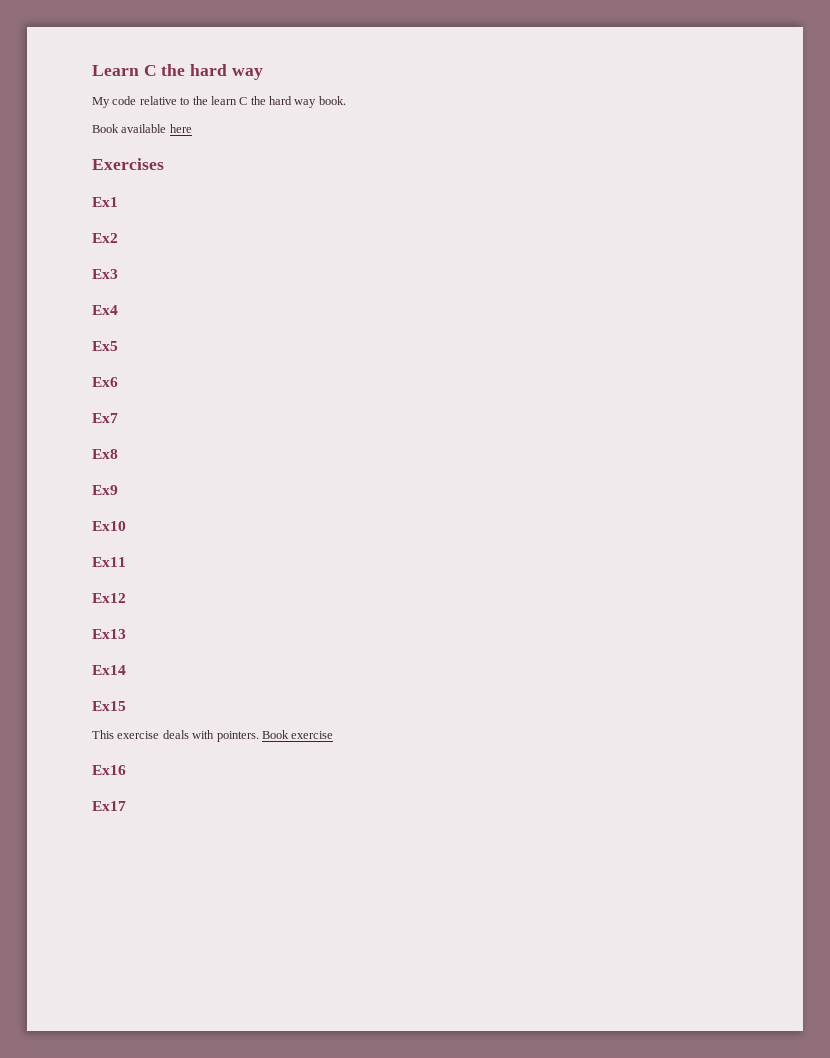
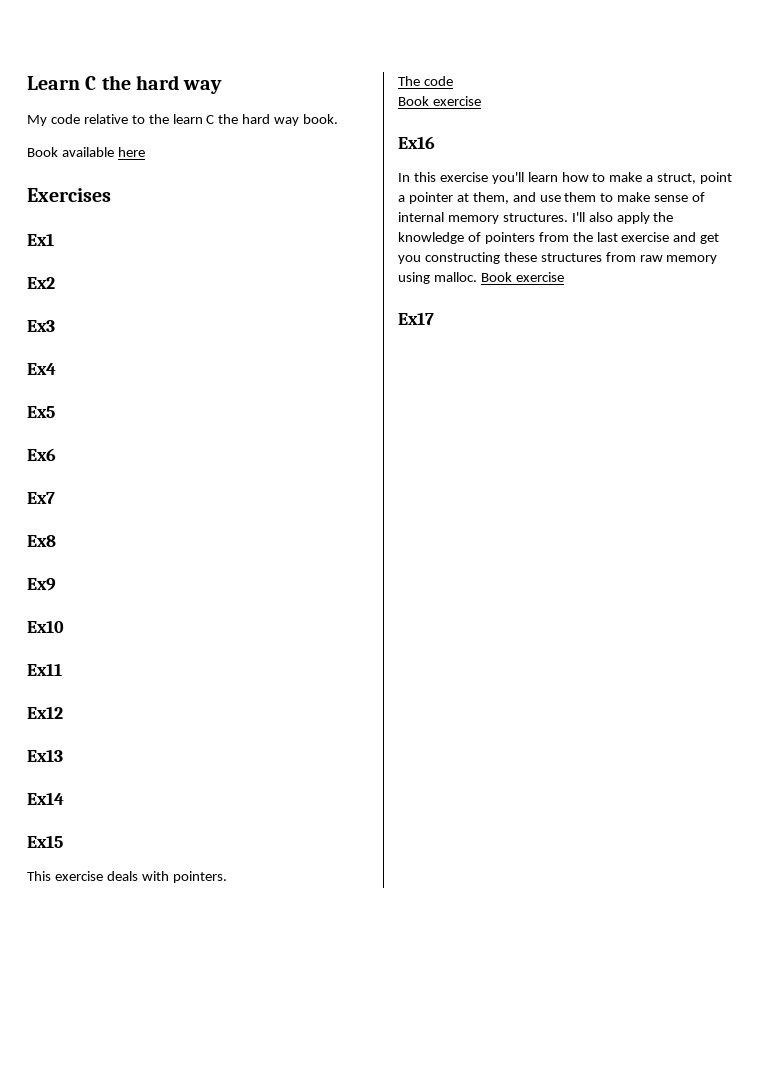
- This exercise deals with pointers. Book exercise
+ This exercise deals with pointers.
+ The code
+ Book exercise
+ In this exercise you'll learn how to make a struct, point a pointer at them, and use them to make sense of internal memory structures. I'll also apply the knowledge of pointers from the last exercise and get you constructing these structures from raw memory using malloc. Book exercise

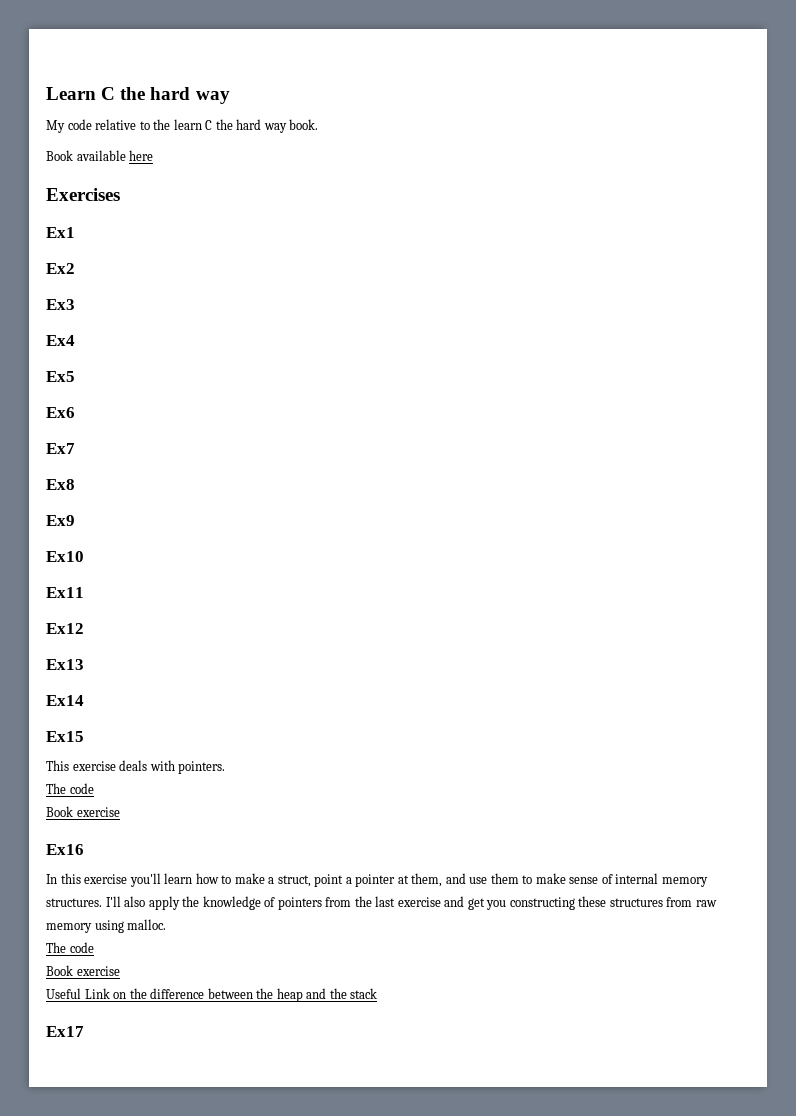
- I'll also apply the knowledge of pointers from the last exercise and get you constructing these structures from raw memory using malloc. Book exercise
+ I'll also apply the knowledge of pointers from the last exercise and get you constructing these structures from raw memory using malloc.
+ The code
+ Book exercise
+ Useful Link on the difference between the heap and the stack

